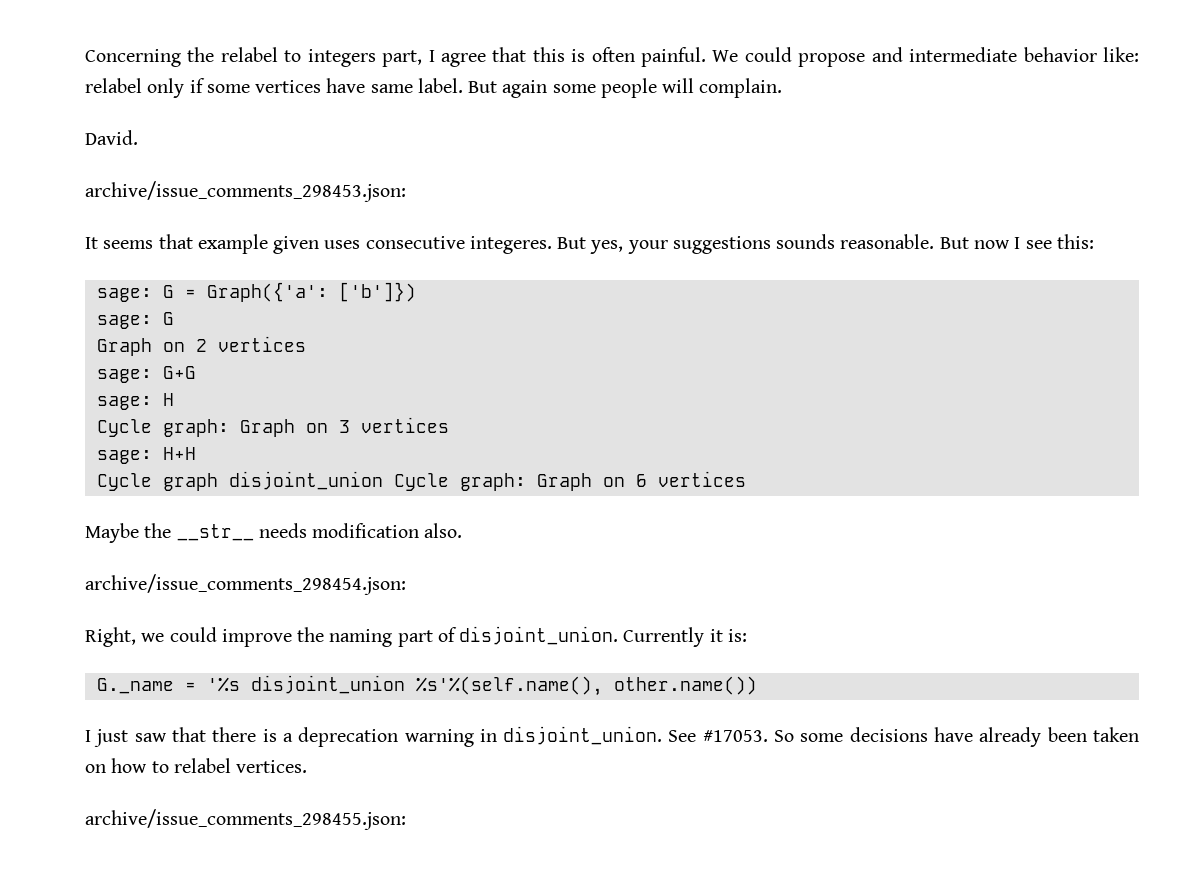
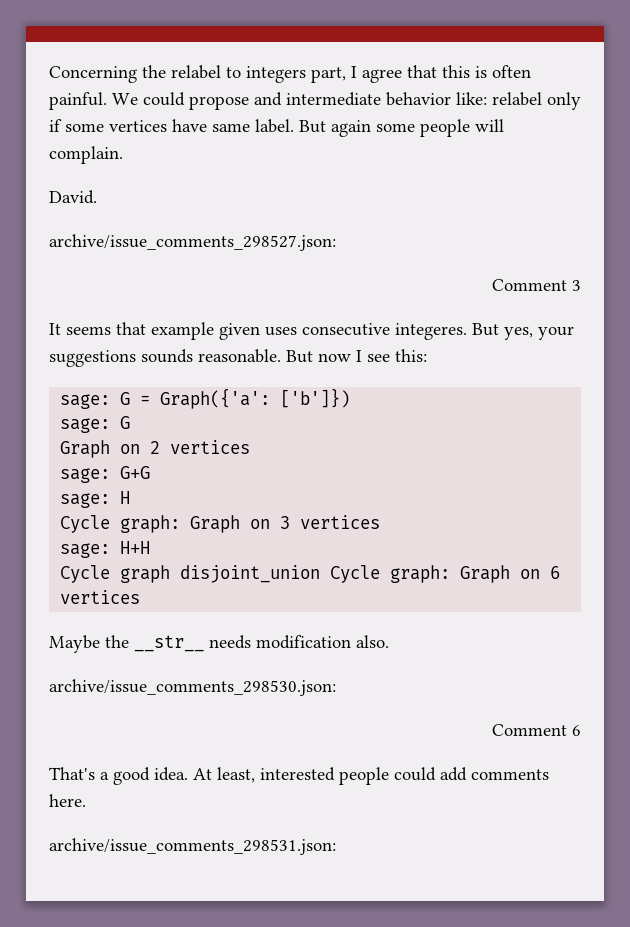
- archive/issue_comments_298453.json:
+ archive/issue_comments_298527.json:
+ Comment 3
- archive/issue_comments_298454.json:
- Right, we could improve the naming part of disjoint_union. Currently it is:
- G._name = '%s disjoint_union %s'%(self.name(), other.name())
- I just saw that there is a deprecation warning in disjoint_union. See #17053. So some decisions have already been taken on how to relabel vertices.
- archive/issue_comments_298455.json:
+ archive/issue_comments_298530.json:
+ Comment 6
+ That's a good idea. At least, interested people could add comments here.
+ archive/issue_comments_298531.json:

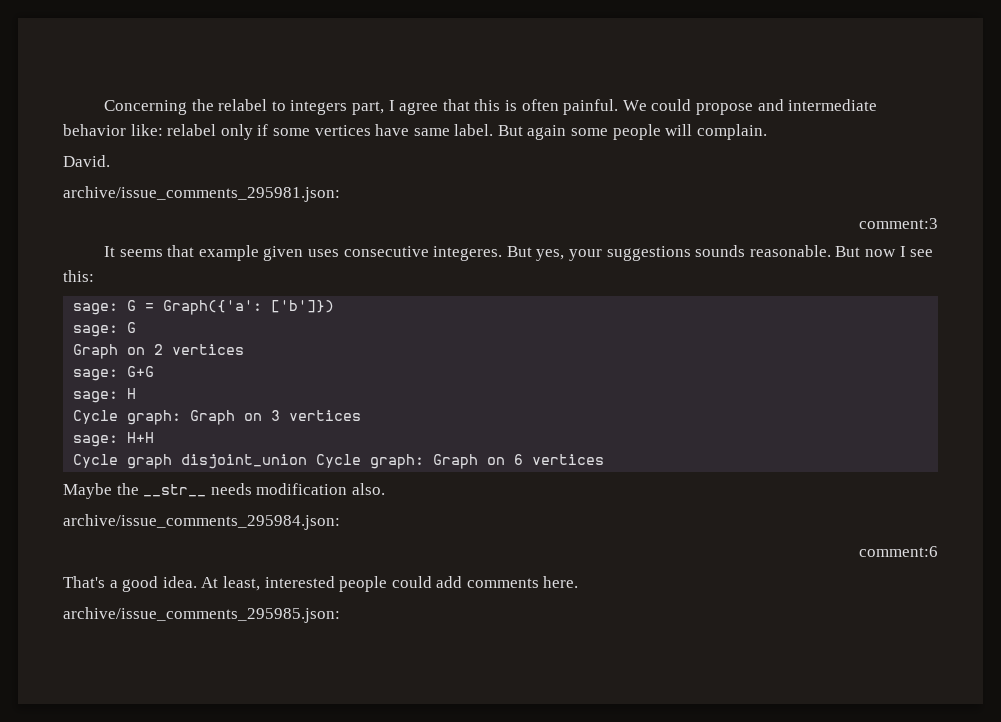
- archive/issue_comments_298527.json:
- Comment 3
+ archive/issue_comments_295981.json:
+ comment:3
- archive/issue_comments_298530.json:
- Comment 6
+ archive/issue_comments_295984.json:
+ comment:6
- archive/issue_comments_298531.json:
+ archive/issue_comments_295985.json:

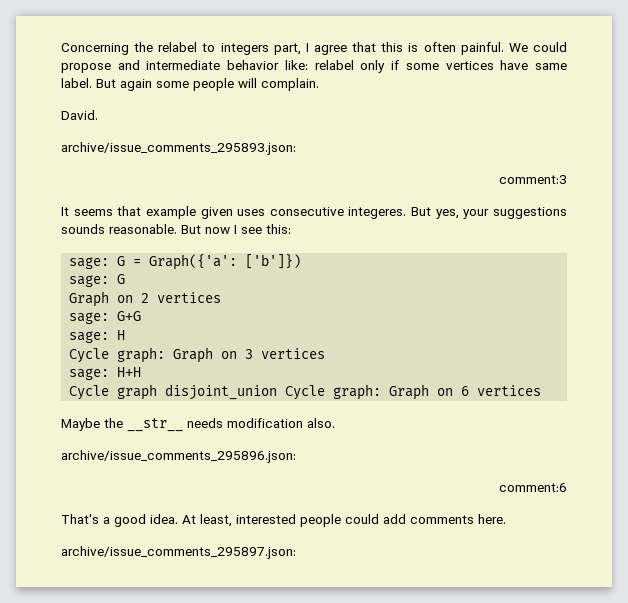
- archive/issue_comments_295981.json:
+ archive/issue_comments_295893.json:
- archive/issue_comments_295984.json:
+ archive/issue_comments_295896.json:
- archive/issue_comments_295985.json:
+ archive/issue_comments_295897.json:

